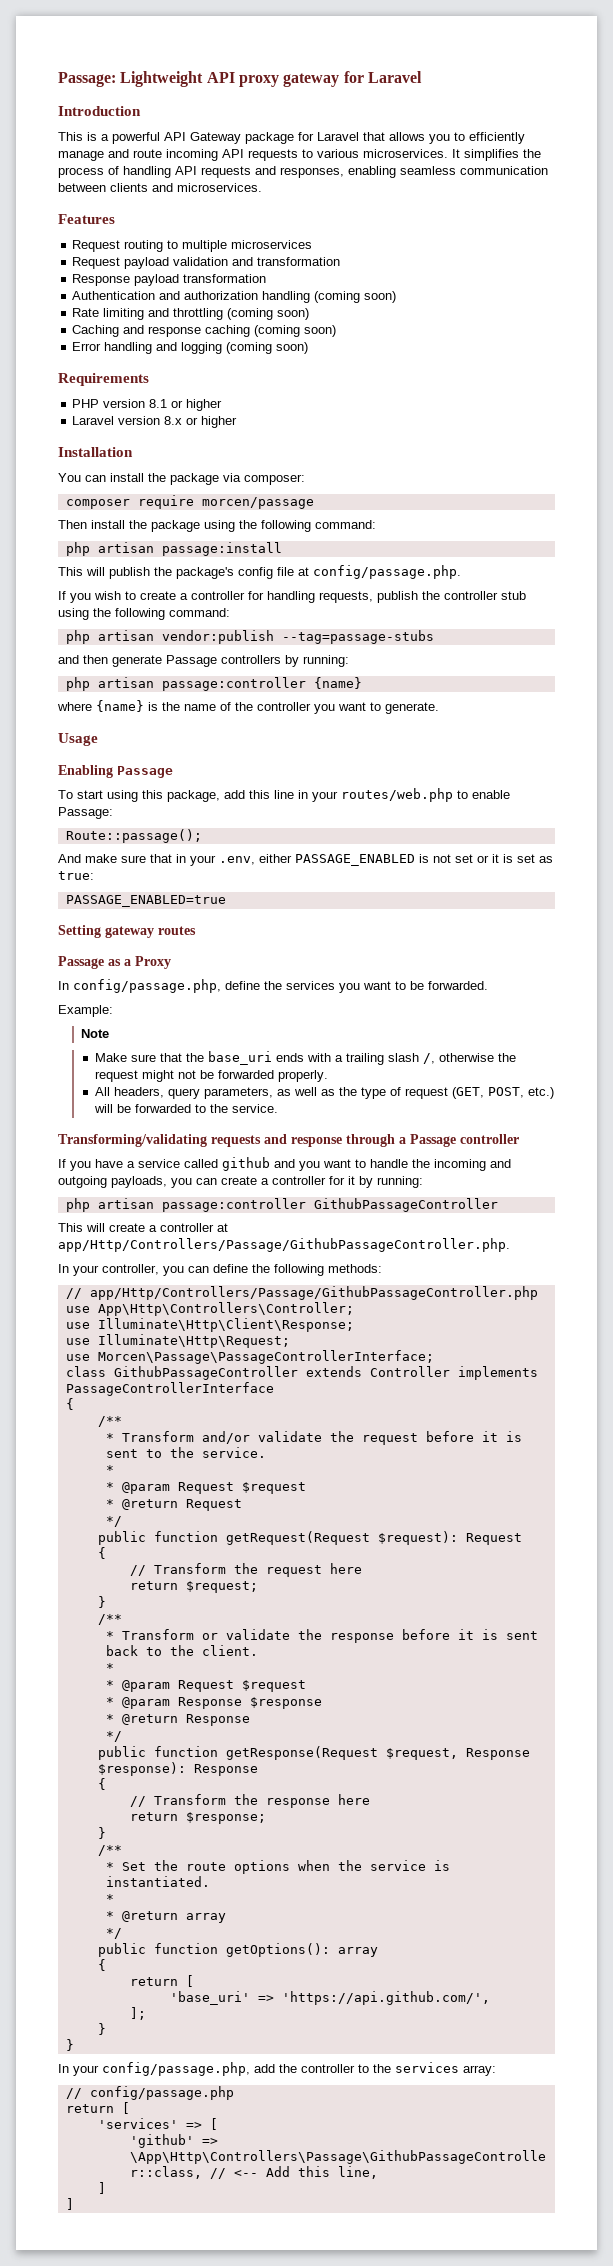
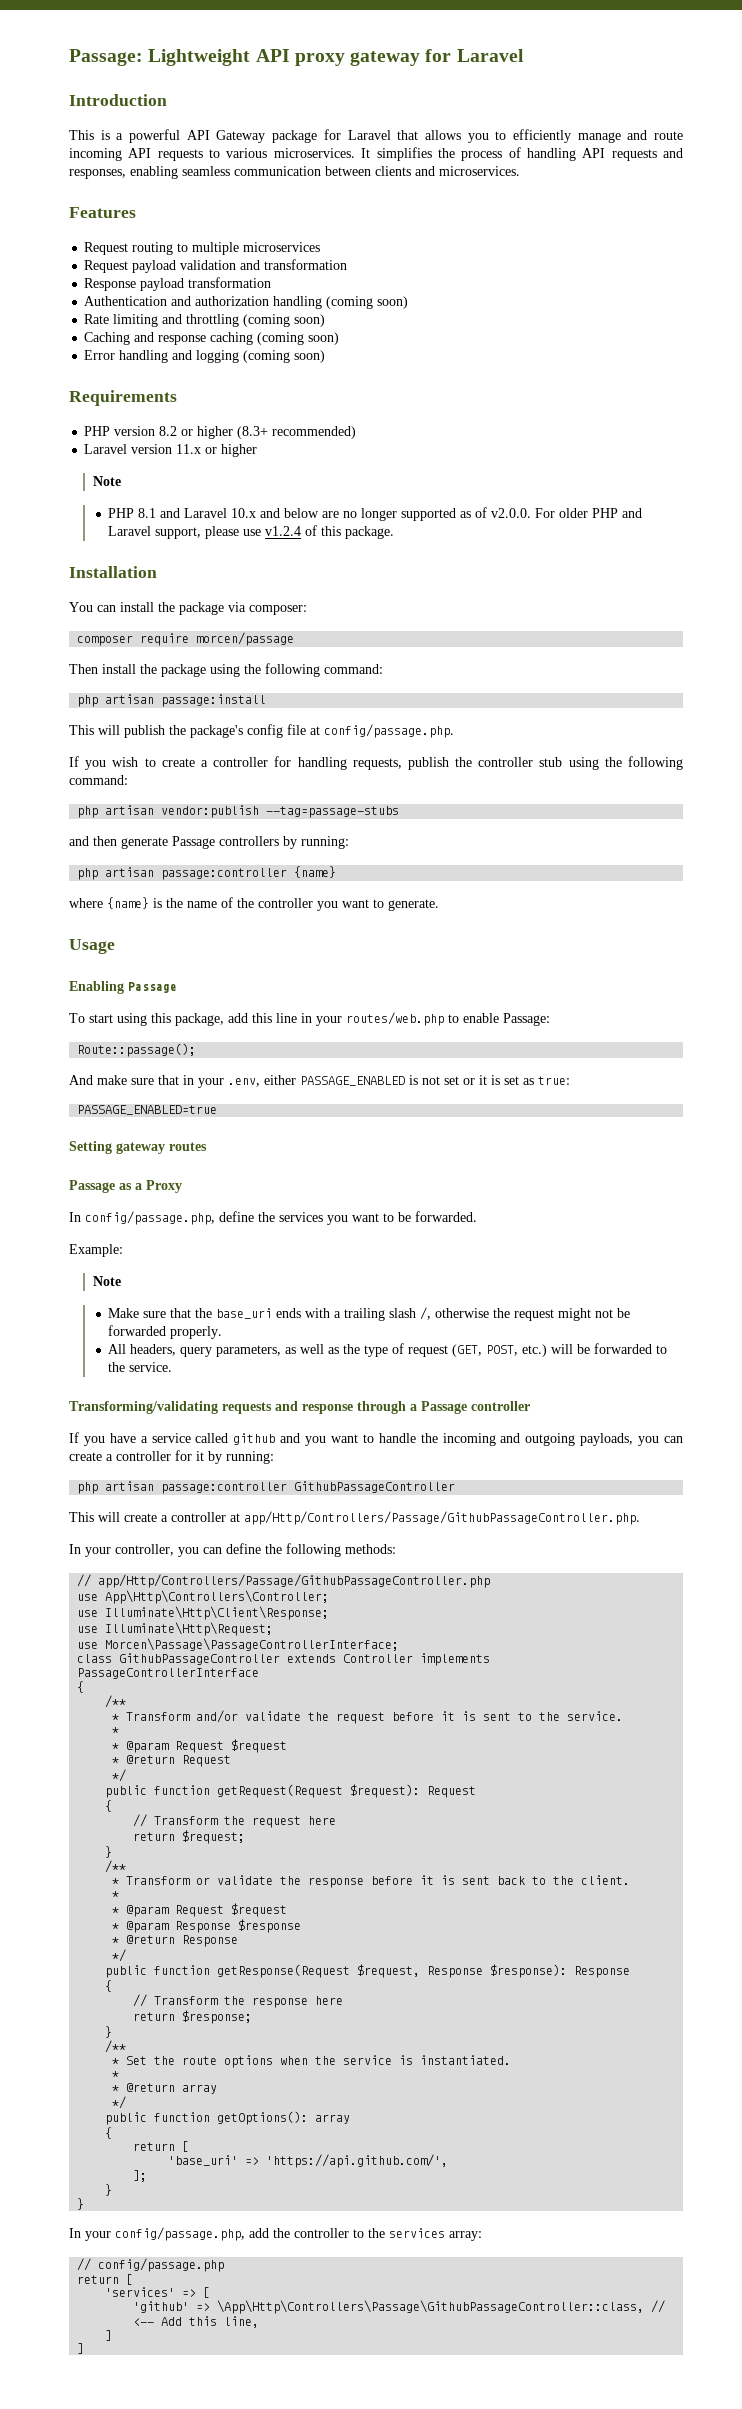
- PHP version 8.1 or higher
- Laravel version 8.x or higher
+ PHP version 8.2 or higher (8.3+ recommended)
+ Laravel version 11.x or higher
+ Note
+ PHP 8.1 and Laravel 10.x and below are no longer supported as of v2.0.0. For older PHP and Laravel support, please use v1.2.4 of this package.

